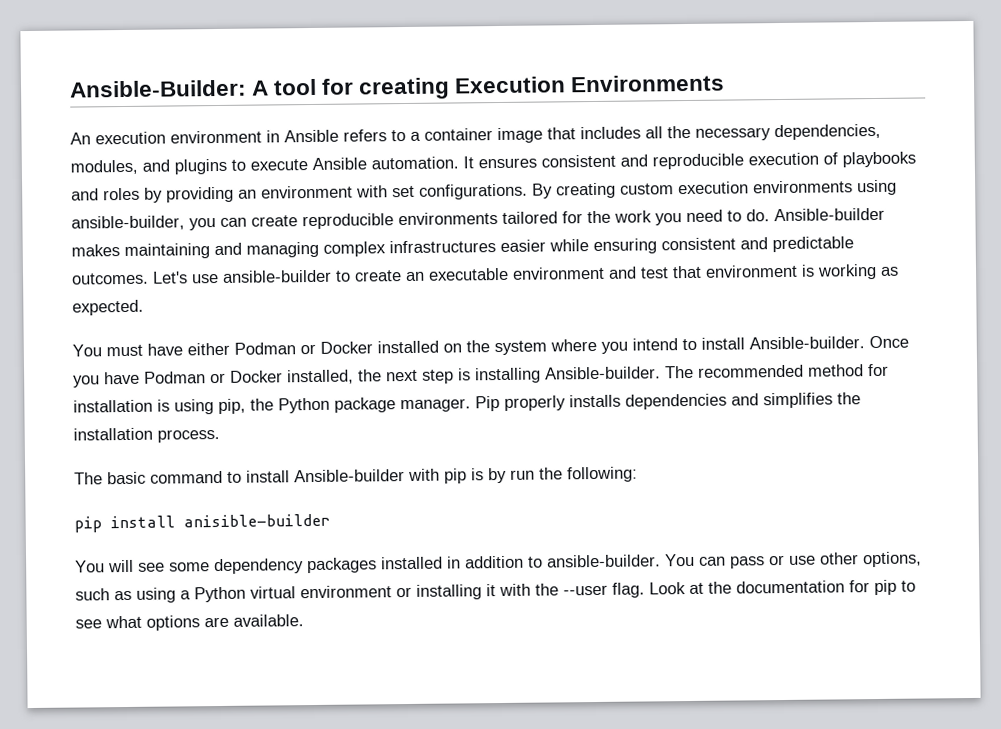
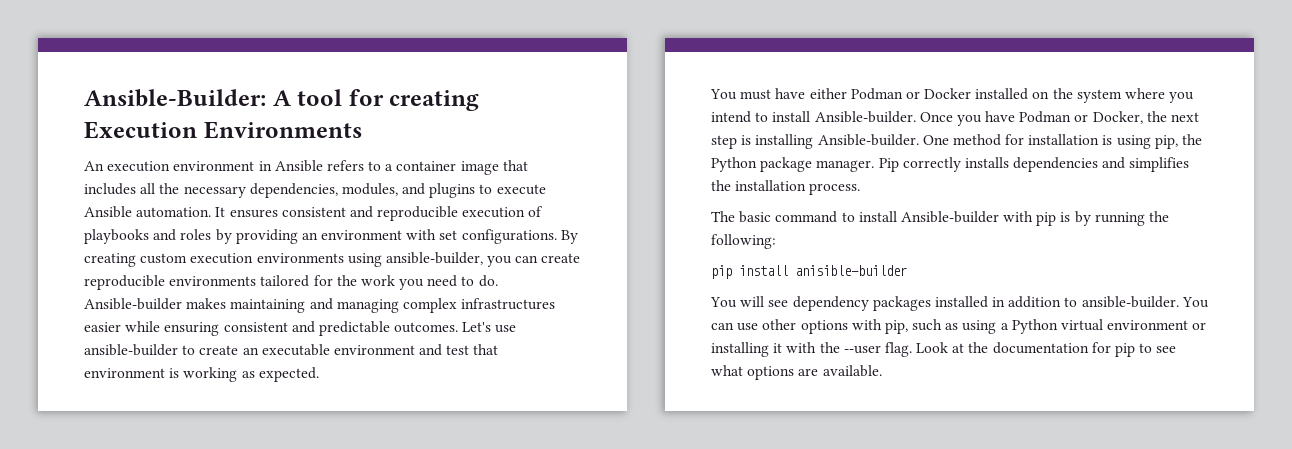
- Once you have Podman or Docker installed, the next step is installing Ansible-builder.
+ Once you have Podman or Docker, the next step is installing Ansible-builder.
- The recommended method for installation is using pip, the Python package manager.
+ One method for installation is using pip, the Python package manager.
- Pip properly installs dependencies and simplifies the installation process.
+ Pip correctly installs dependencies and simplifies the installation process.
- The basic command to install Ansible-builder with pip is by run the following:
+ The basic command to install Ansible-builder with pip is by running the following:
- You will see some dependency packages installed in addition to ansible-builder.
+ You will see dependency packages installed in addition to ansible-builder.
- You can pass or use other options, such as using a Python virtual environment or installing it with the --user flag.
+ You can use other options with pip, such as using a Python virtual environment or installing it with the --user flag.

